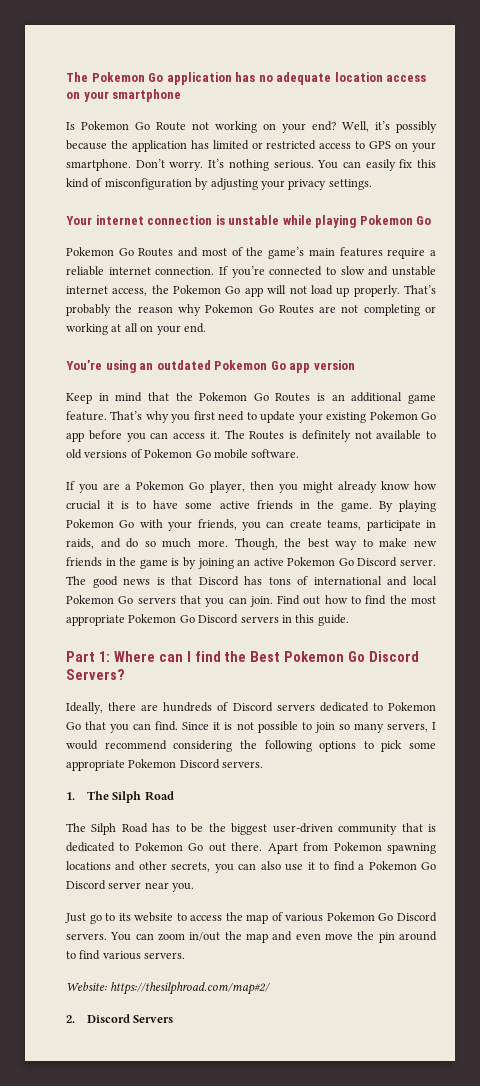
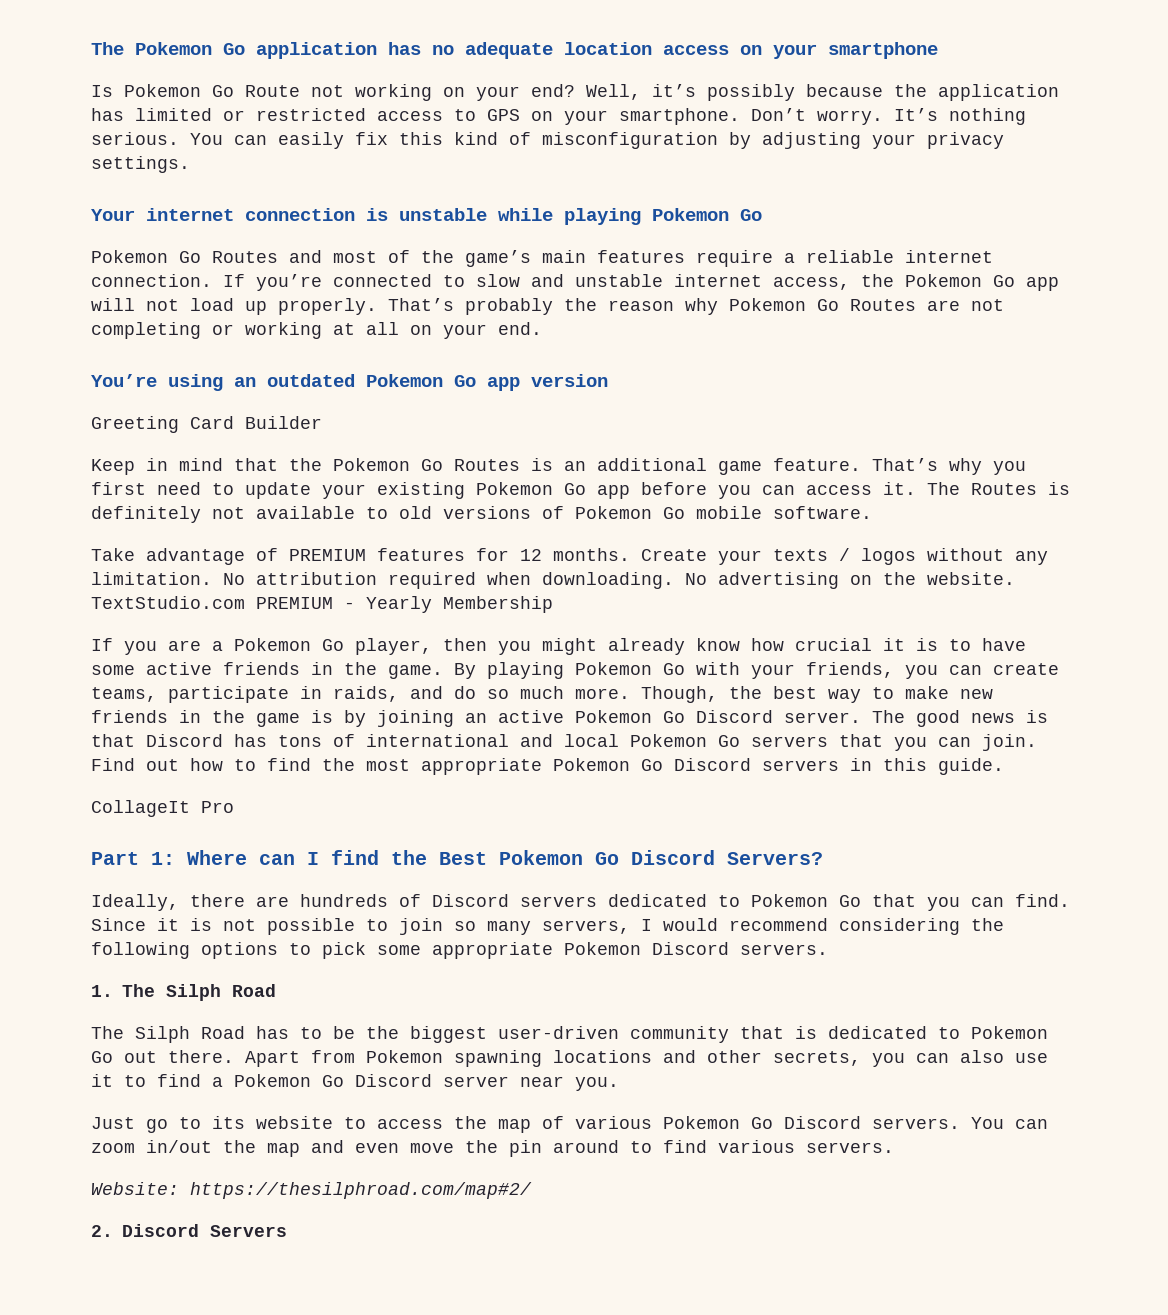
+ Greeting Card Builder
+ Take advantage of PREMIUM features for 12 months. Create your texts / logos without any limitation. No attribution required when downloading. No advertising on the website. TextStudio.com PREMIUM - Yearly Membership
+ CollageIt Pro

